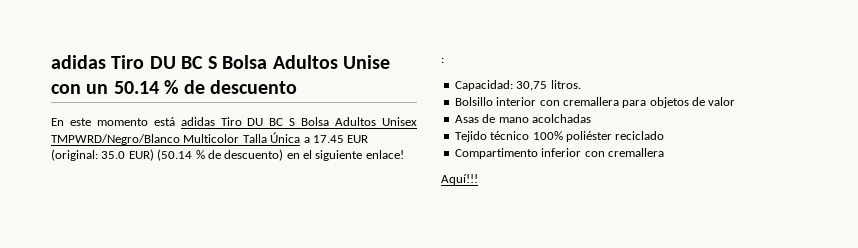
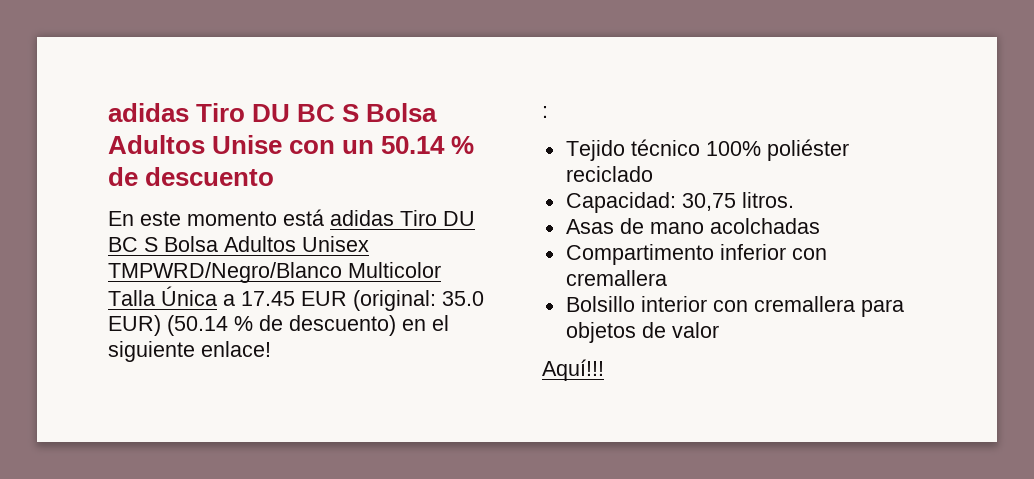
+ Tejido técnico 100% poliéster reciclado
  Capacidad: 30,75 litros.
+ Asas de mano acolchadas
+ Compartimento inferior con cremallera
- Asas de mano acolchadas
- Tejido técnico 100% poliéster reciclado
- Compartimento inferior con cremallera

